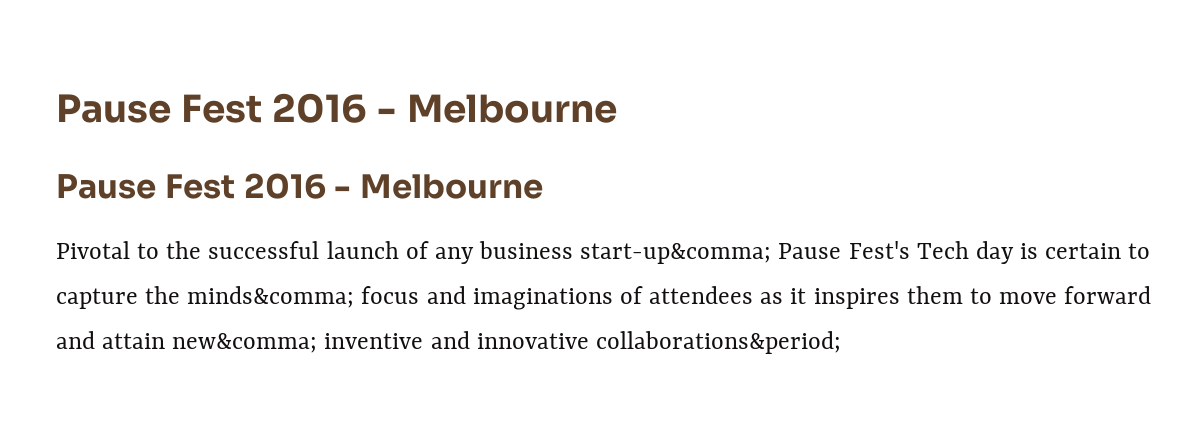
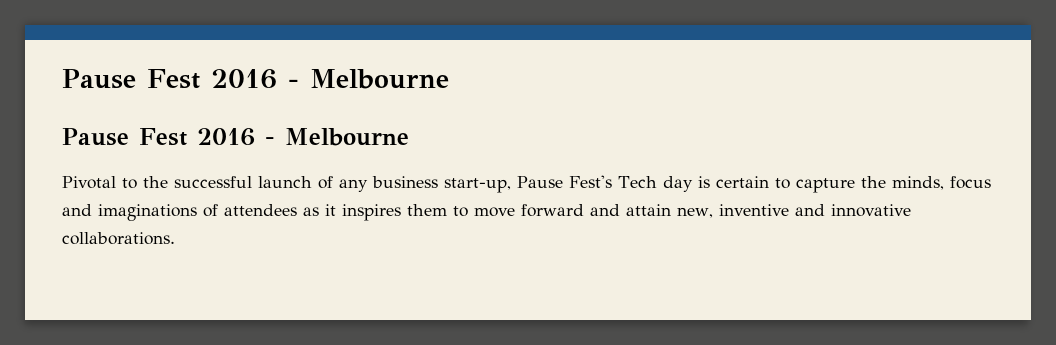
- Pivotal to the successful launch of any business start-up&comma; Pause Fest's Tech day is certain to capture the minds&comma; focus and imaginations of attendees as it inspires them to move forward and attain new&comma; inventive and innovative collaborations&period;
+ Pivotal to the successful launch of any business start-up, Pause Fest's Tech day is certain to capture the minds, focus and imaginations of attendees as it inspires them to move forward and attain new, inventive and innovative collaborations.

